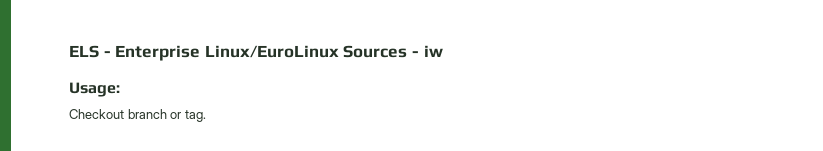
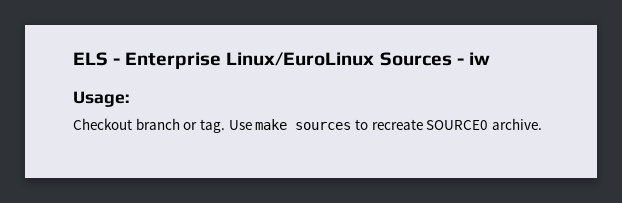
+ Use make sources to recreate SOURCE0 archive.

